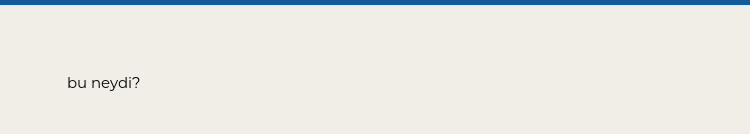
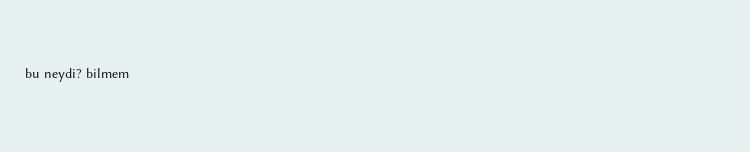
- bu neydi?
+ bu neydi? bilmem

